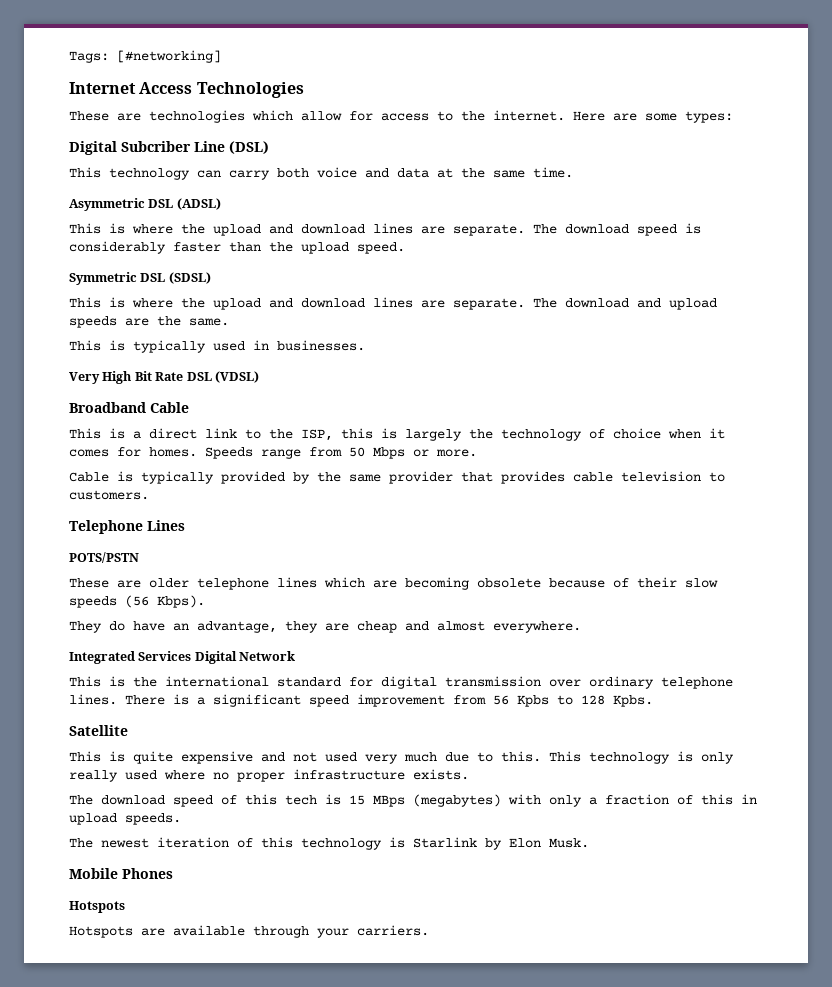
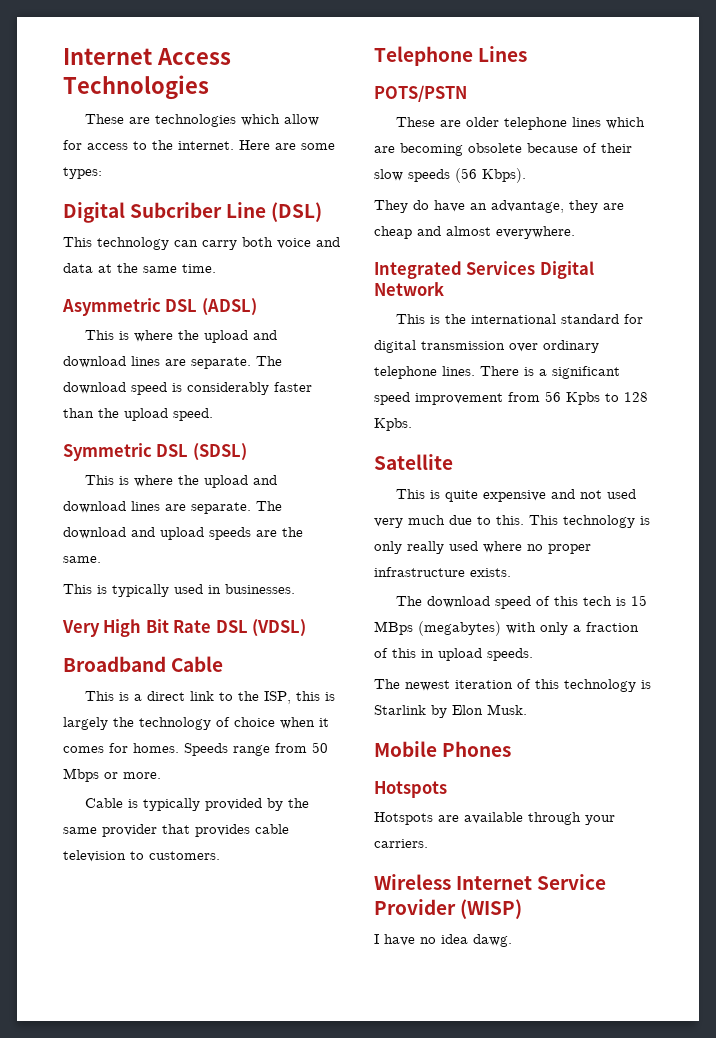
- Tags: [#networking]
+ Wireless Internet Service Provider (WISP)
+ I have no idea dawg.

